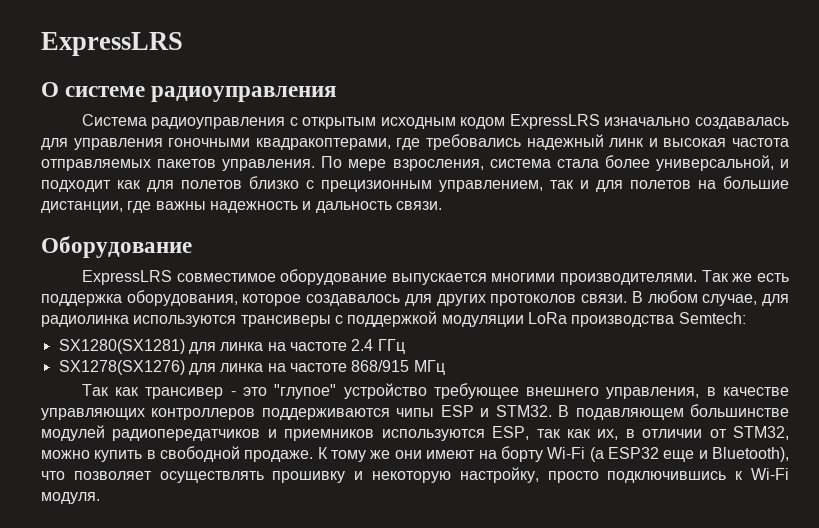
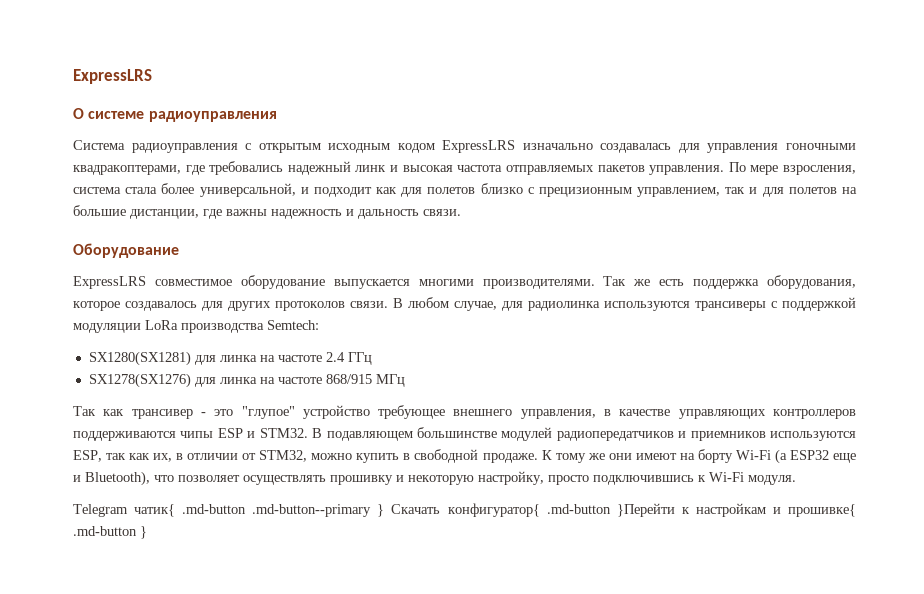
+ Telegram чатик{ .md-button .md-button--primary } Скачать конфигуратор{ .md-button }Перейти к настройкам и прошивке{ .md-button }

